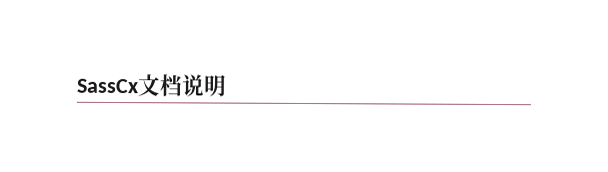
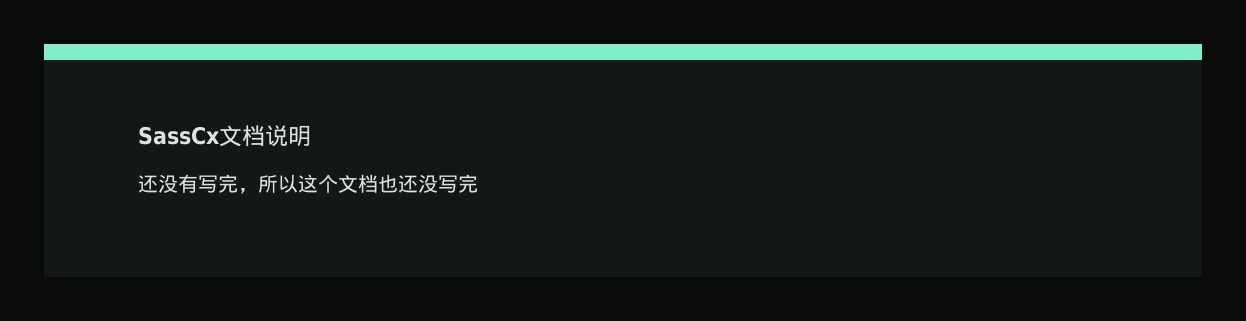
+ 还没有写完，所以这个文档也还没写完

